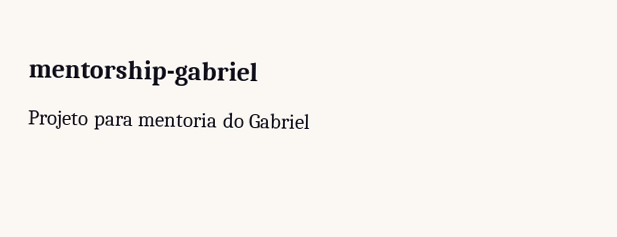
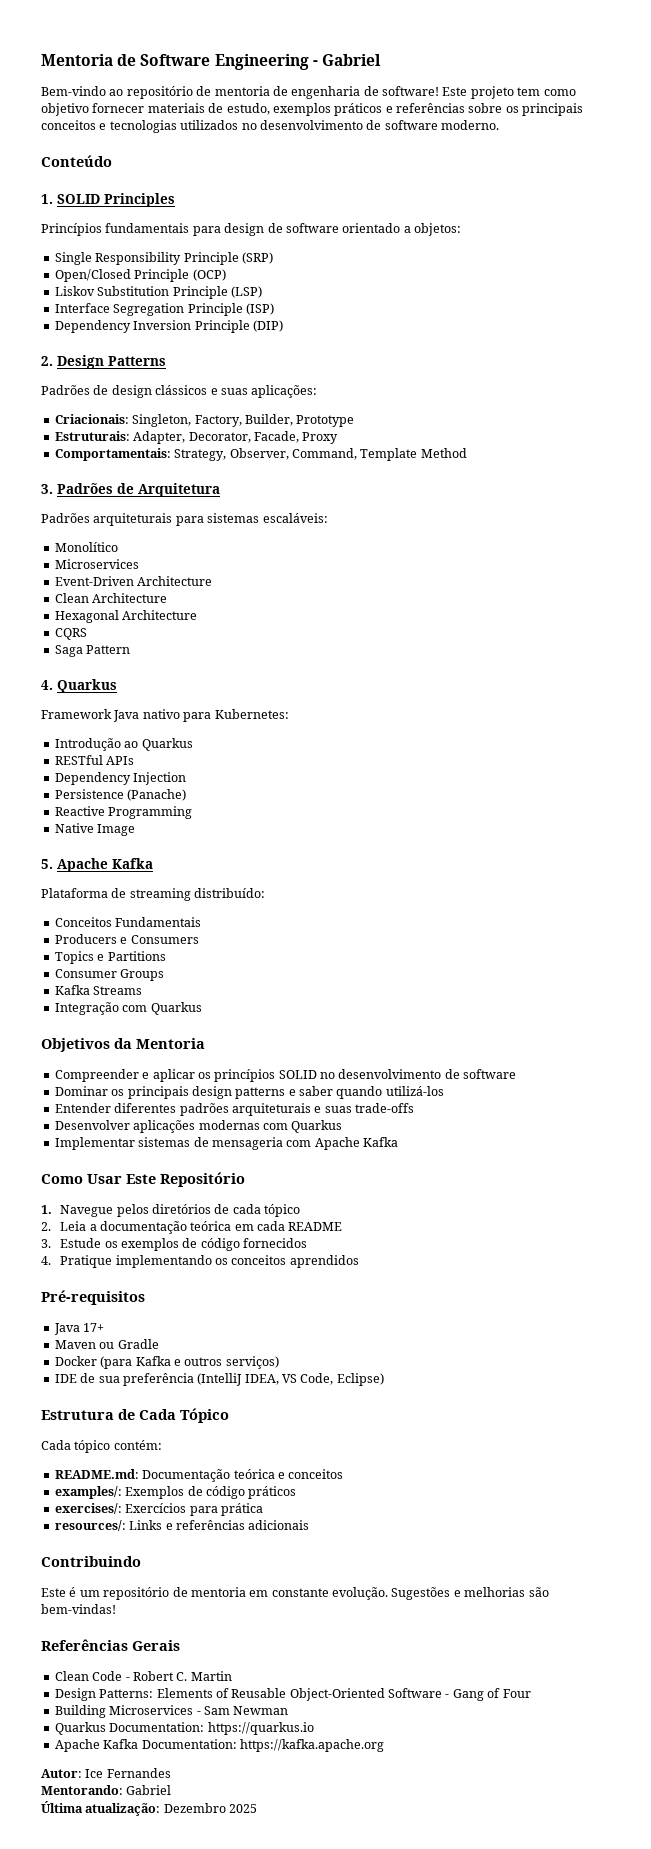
- mentorship-gabriel
- Projeto para mentoria do Gabriel
+ Mentoria de Software Engineering - Gabriel
+ Bem-vindo ao repositório de mentoria de engenharia de software! Este projeto tem como objetivo fornecer materiais de estudo, exemplos práticos e referências sobre os principais conceitos e tecnologias utilizados no desenvolvimento de software moderno.
+ Conteúdo
+ 1. SOLID Principles
+ Princípios fundamentais para design de software orientado a objetos:
+ Single Responsibility Principle (SRP)
+ Open/Closed Principle (OCP)
+ Liskov Substitution Principle (LSP)
+ Interface Segregation Principle (ISP)
+ Dependency Inversion Principle (DIP)
+ 2. Design Patterns
+ Padrões de design clássicos e suas aplicações:
+ Criacionais: Singleton, Factory, Builder, Prototype
+ Estruturais: Adapter, Decorator, Facade, Proxy
+ Comportamentais: Strategy, Observer, Command, Template Method
+ 3. Padrões de Arquitetura
+ Padrões arquiteturais para sistemas escaláveis:
+ Monolítico
+ Microservices
+ Event-Driven Architecture
+ Clean Architecture
+ Hexagonal Architecture
+ CQRS
+ Saga Pattern
+ 4. Quarkus
+ Framework Java nativo para Kubernetes:
+ Introdução ao Quarkus
+ RESTful APIs
+ Dependency Injection
+ Persistence (Panache)
+ Reactive Programming
+ Native Image
+ 5. Apache Kafka
+ Plataforma de streaming distribuído:
+ Conceitos Fundamentais
+ Producers e Consumers
+ Topics e Partitions
+ Consumer Groups
+ Kafka Streams
+ Integração com Quarkus
+ Objetivos da Mentoria
+ Compreender e aplicar os princípios SOLID no desenvolvimento de software
+ Dominar os principais design patterns e saber quando utilizá-los
+ Entender diferentes padrões arquiteturais e suas trade-offs
+ Desenvolver aplicações modernas com Quarkus
+ Implementar sistemas de mensageria com Apache Kafka
+ Como Usar Este Repositório
+ 1. Navegue pelos diretórios de cada tópico
+ 2. Leia a documentação teórica em cada README
+ 3. Estude os exemplos de código fornecidos
+ 4. Pratique implementando os conceitos aprendidos
+ Pré-requisitos
+ Java 17+
+ Maven ou Gradle
+ Docker (para Kafka e outros serviços)
+ IDE de sua preferência (IntelliJ IDEA, VS Code, Eclipse)
+ Estrutura de Cada Tópico
+ Cada tópico contém:
+ README.md: Documentação teórica e conceitos
+ examples/: Exemplos de código práticos
+ exercises/: Exercícios para prática
+ resources/: Links e referências adicionais
+ Contribuindo
+ Este é um repositório de mentoria em constante evolução. Sugestões e melhorias são bem-vindas!
+ Referências Gerais
+ Clean Code - Robert C. Martin
+ Design Patterns: Elements of Reusable Object-Oriented Software - Gang of Four
+ Building Microservices - Sam Newman
+ Quarkus Documentation: https://quarkus.io
+ Apache Kafka Documentation: https://kafka.apache.org
+ Autor: Ice Fernandes
+ Mentorando: Gabriel
+ Última atualização: Dezembro 2025

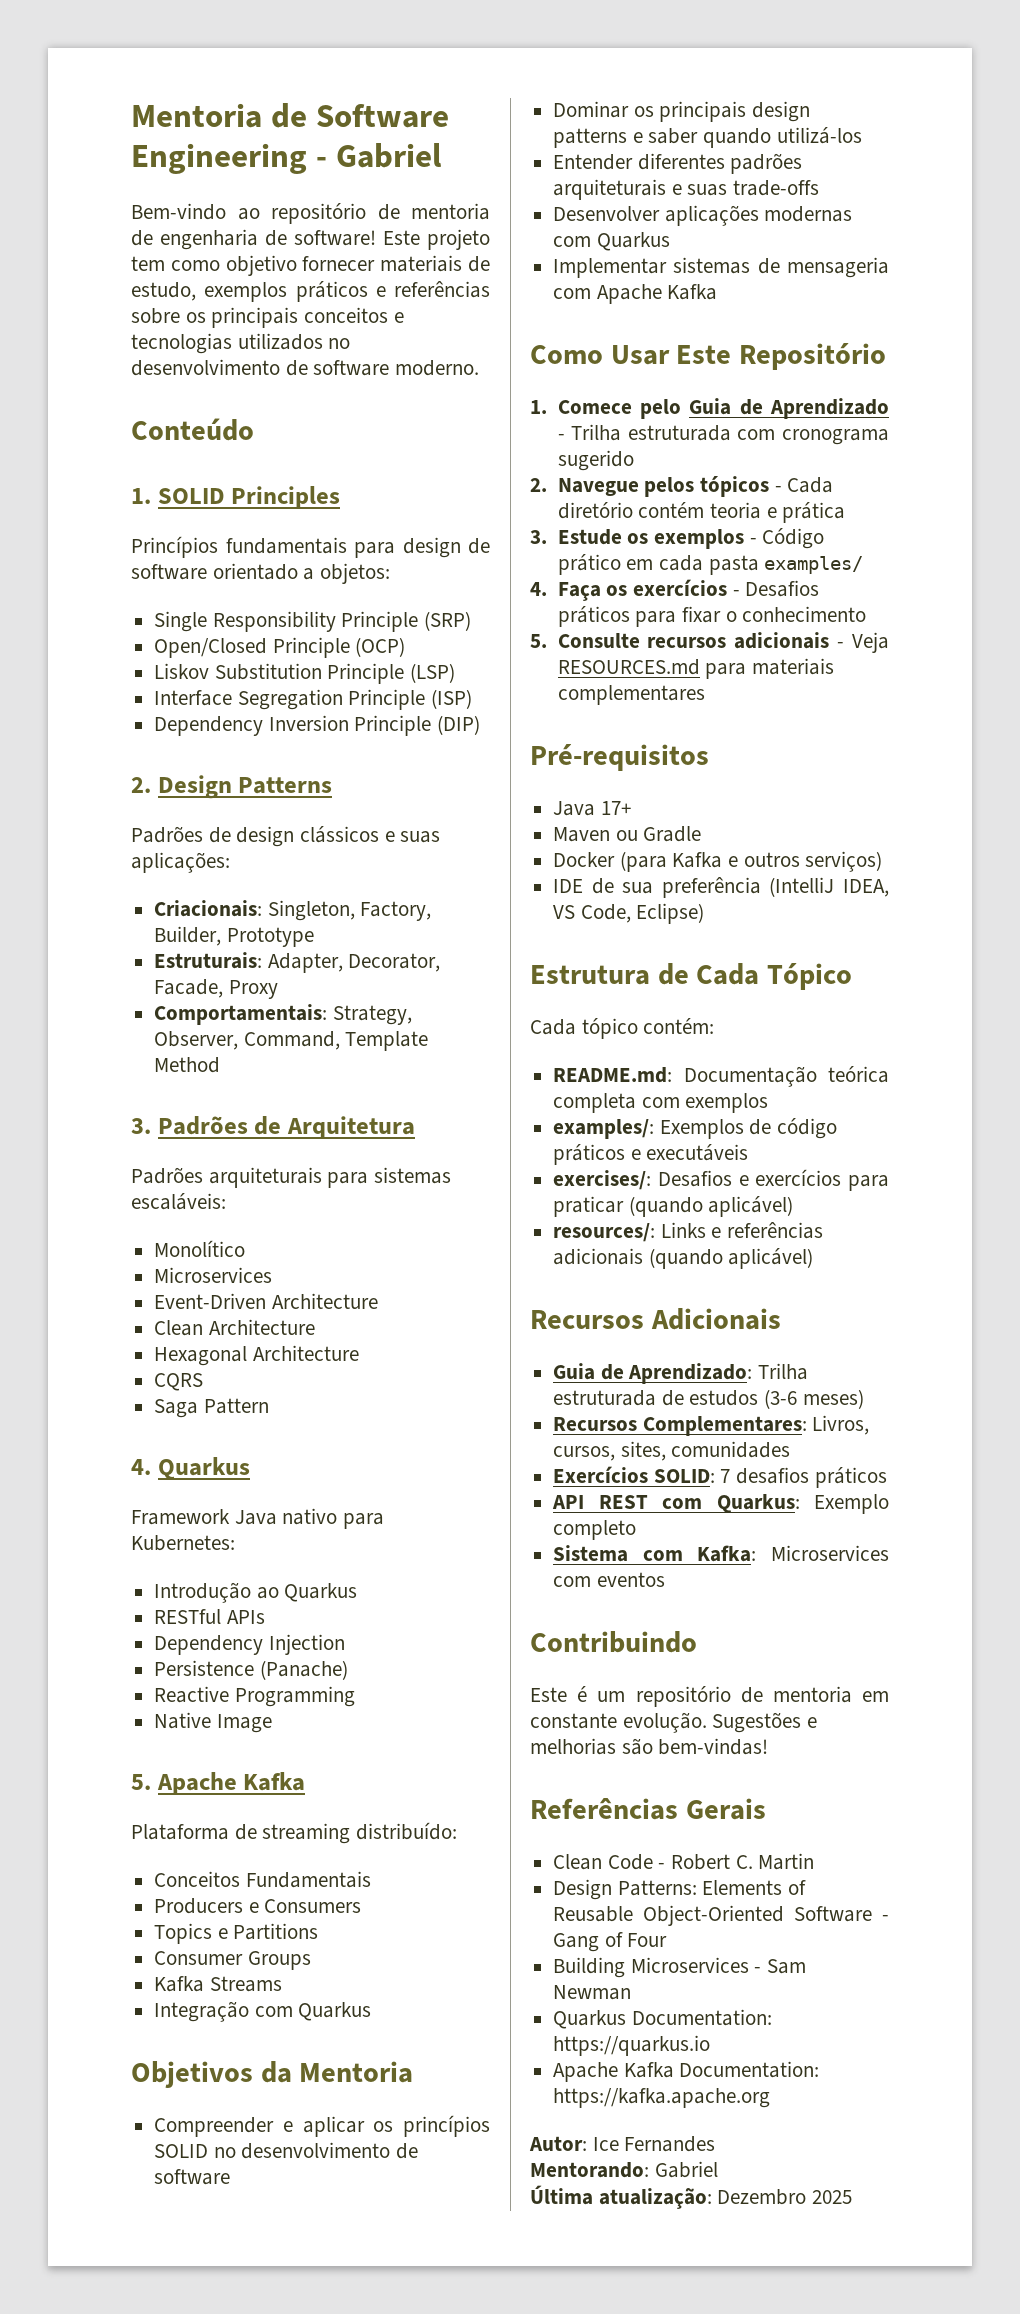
- 1. Navegue pelos diretórios de cada tópico
- 2. Leia a documentação teórica em cada README
- 3. Estude os exemplos de código fornecidos
- 4. Pratique implementando os conceitos aprendidos
+ 1. Comece pelo Guia de Aprendizado - Trilha estruturada com cronograma sugerido
+ 2. Navegue pelos tópicos - Cada diretório contém teoria e prática
+ 3. Estude os exemplos - Código prático em cada pasta examples/
+ 4. Faça os exercícios - Desafios práticos para fixar o conhecimento
+ 5. Consulte recursos adicionais - Veja RESOURCES.md para materiais complementares
- README.md: Documentação teórica e conceitos
+ README.md: Documentação teórica completa com exemplos
- examples/: Exemplos de código práticos
+ examples/: Exemplos de código práticos e executáveis
- exercises/: Exercícios para prática
+ exercises/: Desafios e exercícios para praticar (quando aplicável)
- resources/: Links e referências adicionais
+ resources/: Links e referências adicionais (quando aplicável)
+ Recursos Adicionais
+ Guia de Aprendizado: Trilha estruturada de estudos (3-6 meses)
+ Recursos Complementares: Livros, cursos, sites, comunidades
+ Exercícios SOLID: 7 desafios práticos
+ API REST com Quarkus: Exemplo completo
+ Sistema com Kafka: Microservices com eventos

